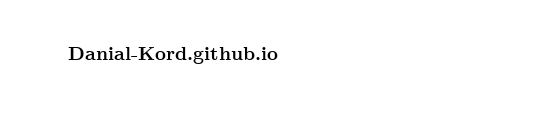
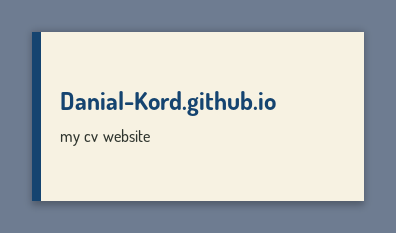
+ my cv website

